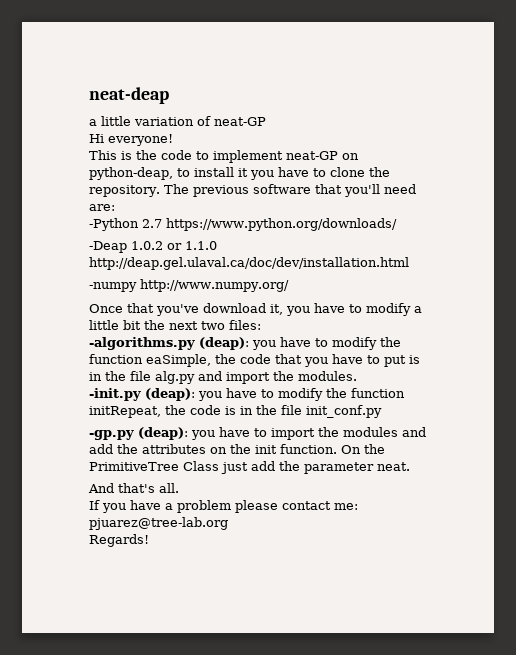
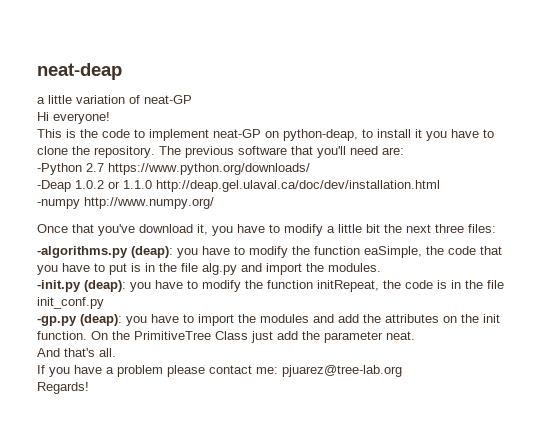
- Once that you've download it, you have to modify a little bit the next two files:
+ Once that you've download it, you have to modify a little bit the next three files:

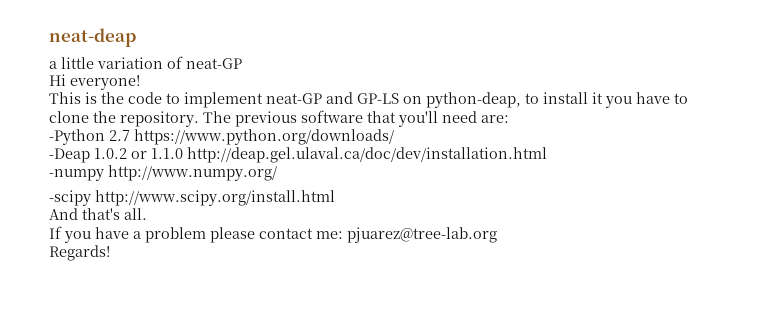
- This is the code to implement neat-GP on python-deap, to install it you have to clone the repository.
+ This is the code to implement neat-GP and GP-LS on python-deap, to install it you have to clone the repository.
- Once that you've download it, you have to modify a little bit the next three files:
- -algorithms.py (deap): you have to modify the function eaSimple, the code that you have to put is in the file alg.py and import the modules.
- -init.py (deap): you have to modify the function initRepeat, the code is in the file init_conf.py
- -gp.py (deap): you have to import the modules and add the attributes on the init function. On the PrimitiveTree Class just add the parameter neat.
+ -scipy http://www.scipy.org/install.html

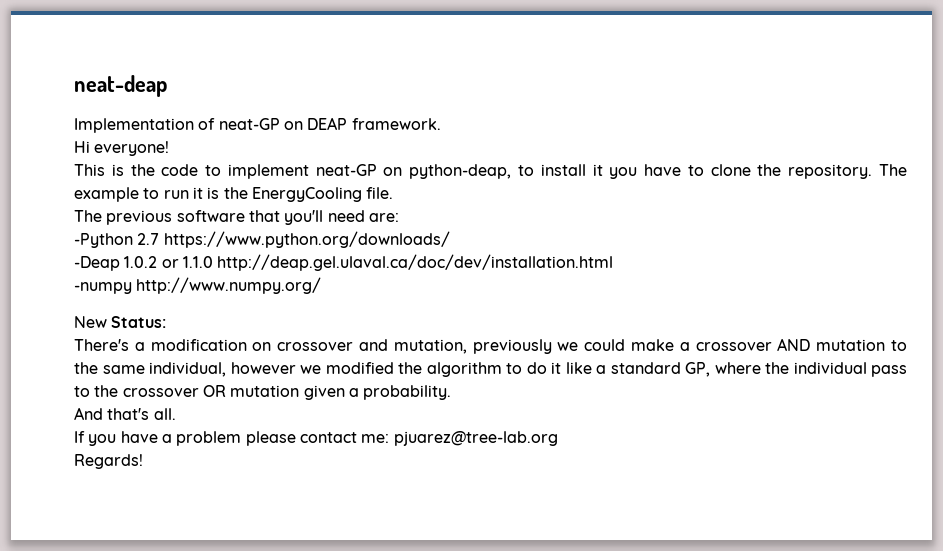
- a little variation of neat-GP
+ Implementation of neat-GP on DEAP framework.
- This is the code to implement neat-GP and GP-LS on python-deap, to install it you have to clone the repository.
+ This is the code to implement neat-GP on python-deap, to install it you have to clone the repository.
+ The example to run it is the EnergyCooling file.
- -scipy http://www.scipy.org/install.html
+ New Status:
+ There's a modification on crossover and mutation, previously we could make a crossover AND mutation to the same individual, however we modified the algorithm to do it like a standard GP, where the individual pass to the crossover OR mutation given a probability.

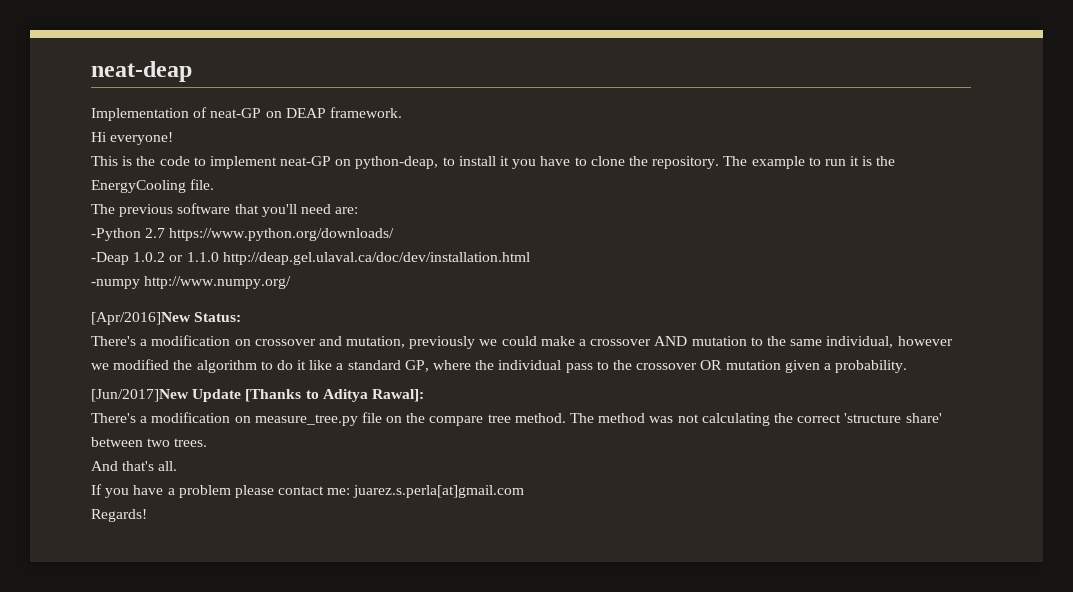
- New Status:
+ [Apr/2016]New Status:
+ [Jun/2017]New Update [Thanks to Aditya Rawal]:
+ There's a modification on measure_tree.py file on the compare tree method. The method was not calculating the correct 'structure share' between two trees.
- If you have a problem please contact me: pjuarez@tree-lab.org
+ If you have a problem please contact me: juarez.s.perla[at]gmail.com

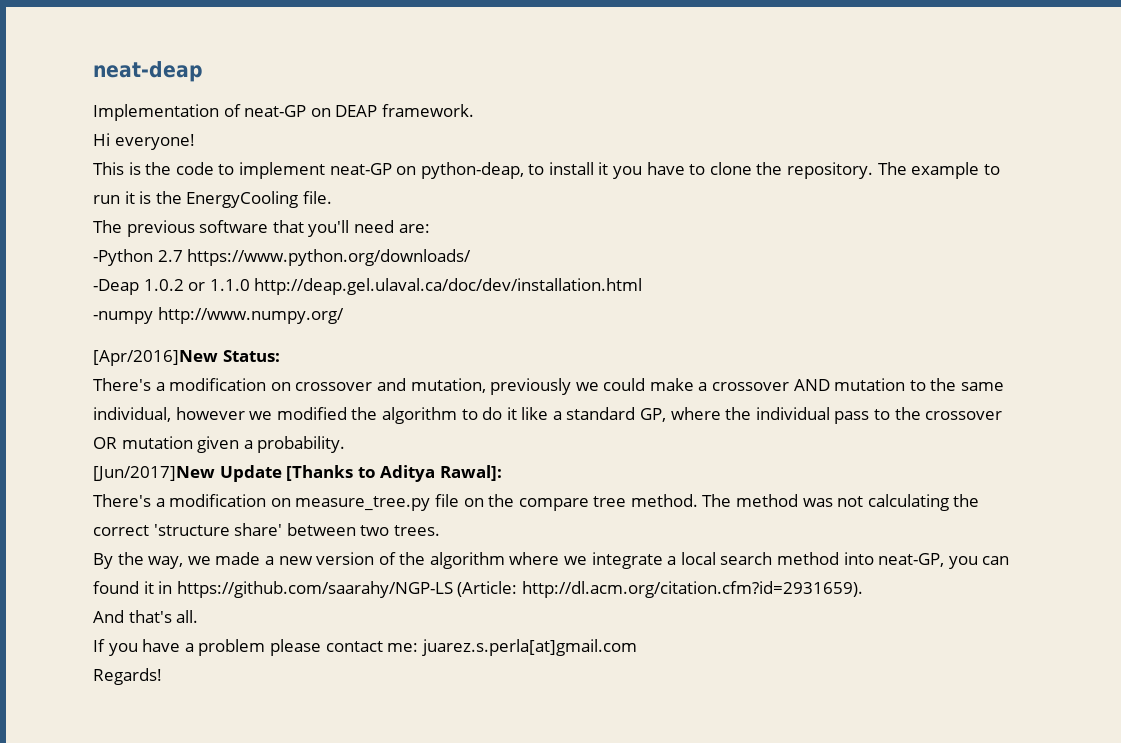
+ By the way, we made a new version of the algorithm where we integrate a local search method into neat-GP, you can found it in https://github.com/saarahy/NGP-LS (Article: http://dl.acm.org/citation.cfm?id=2931659).

